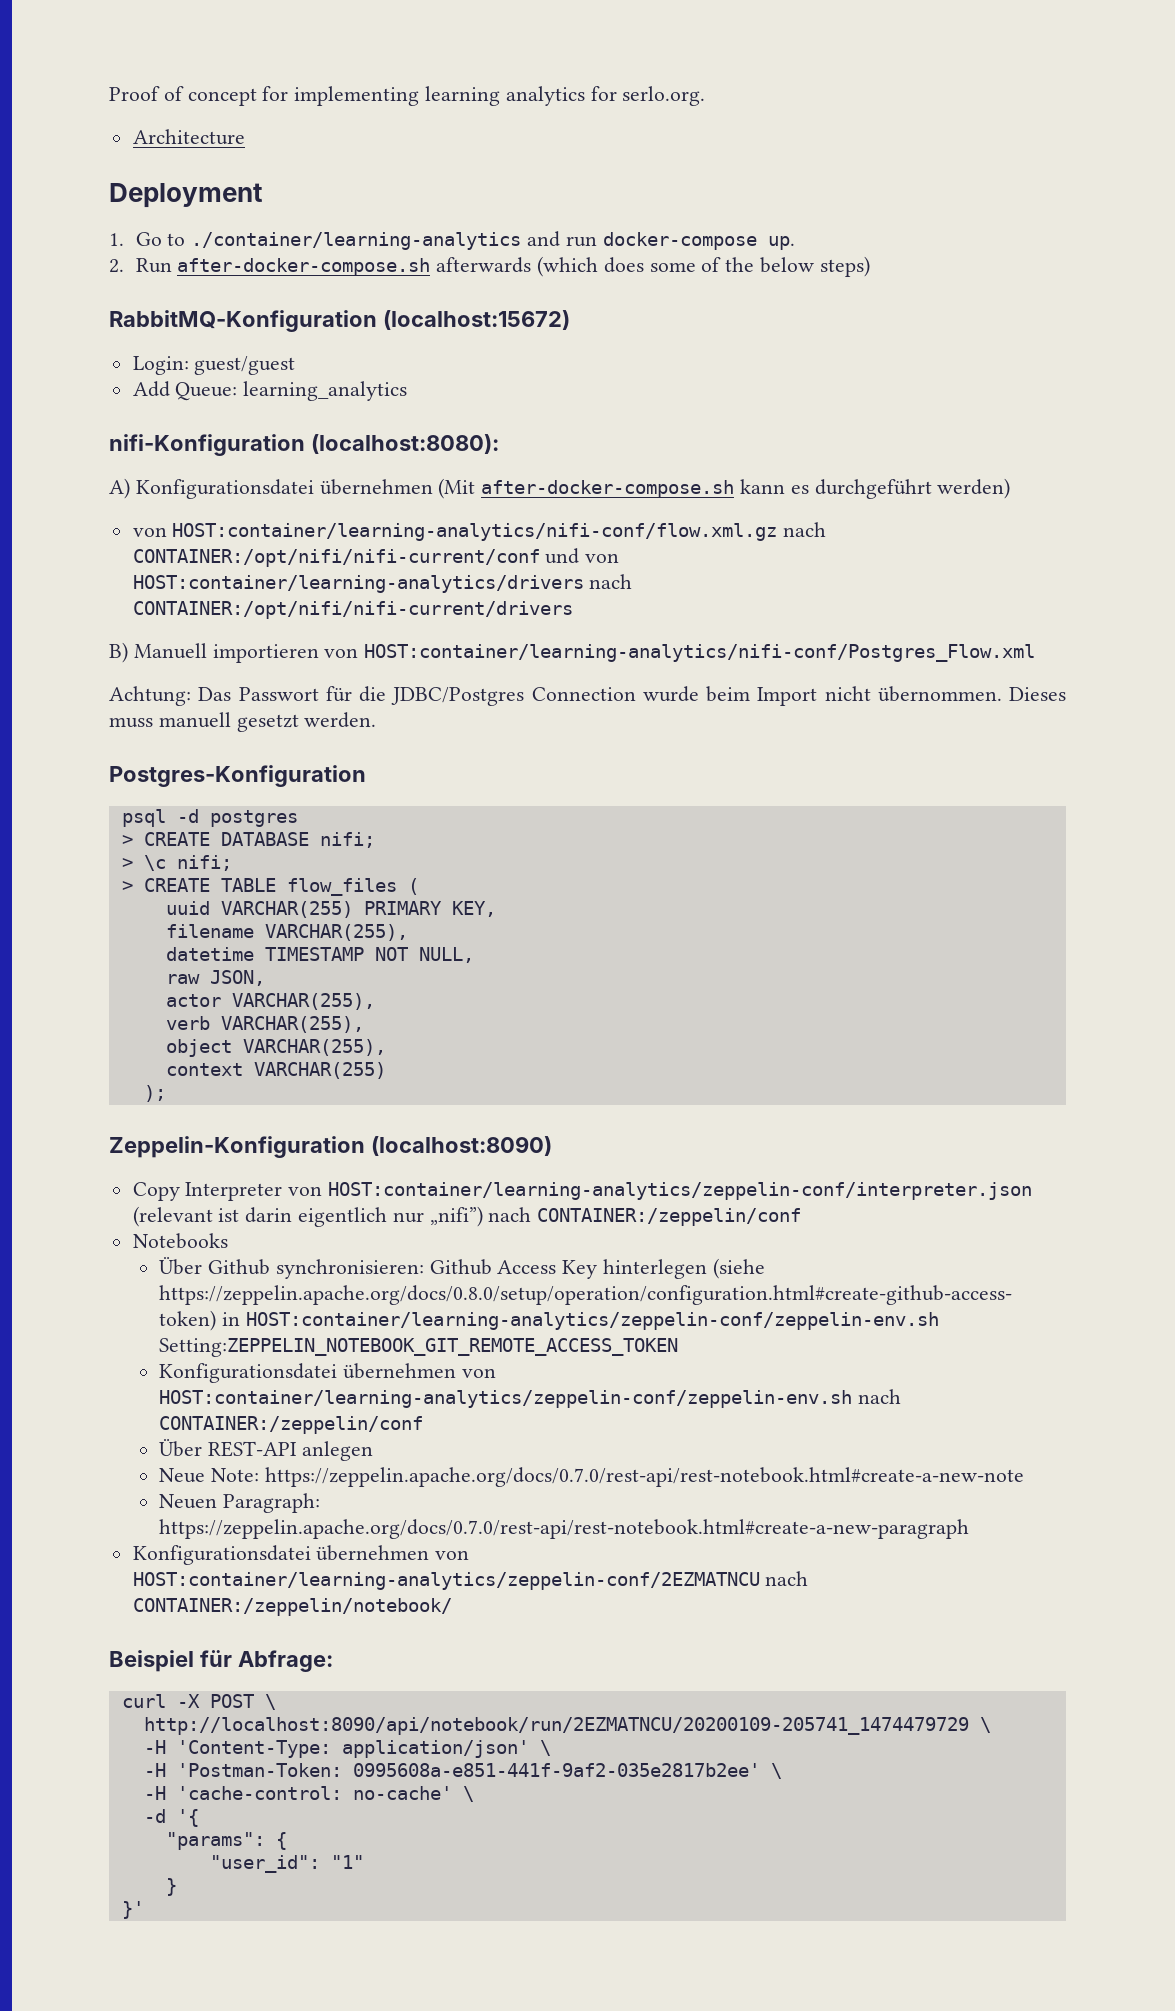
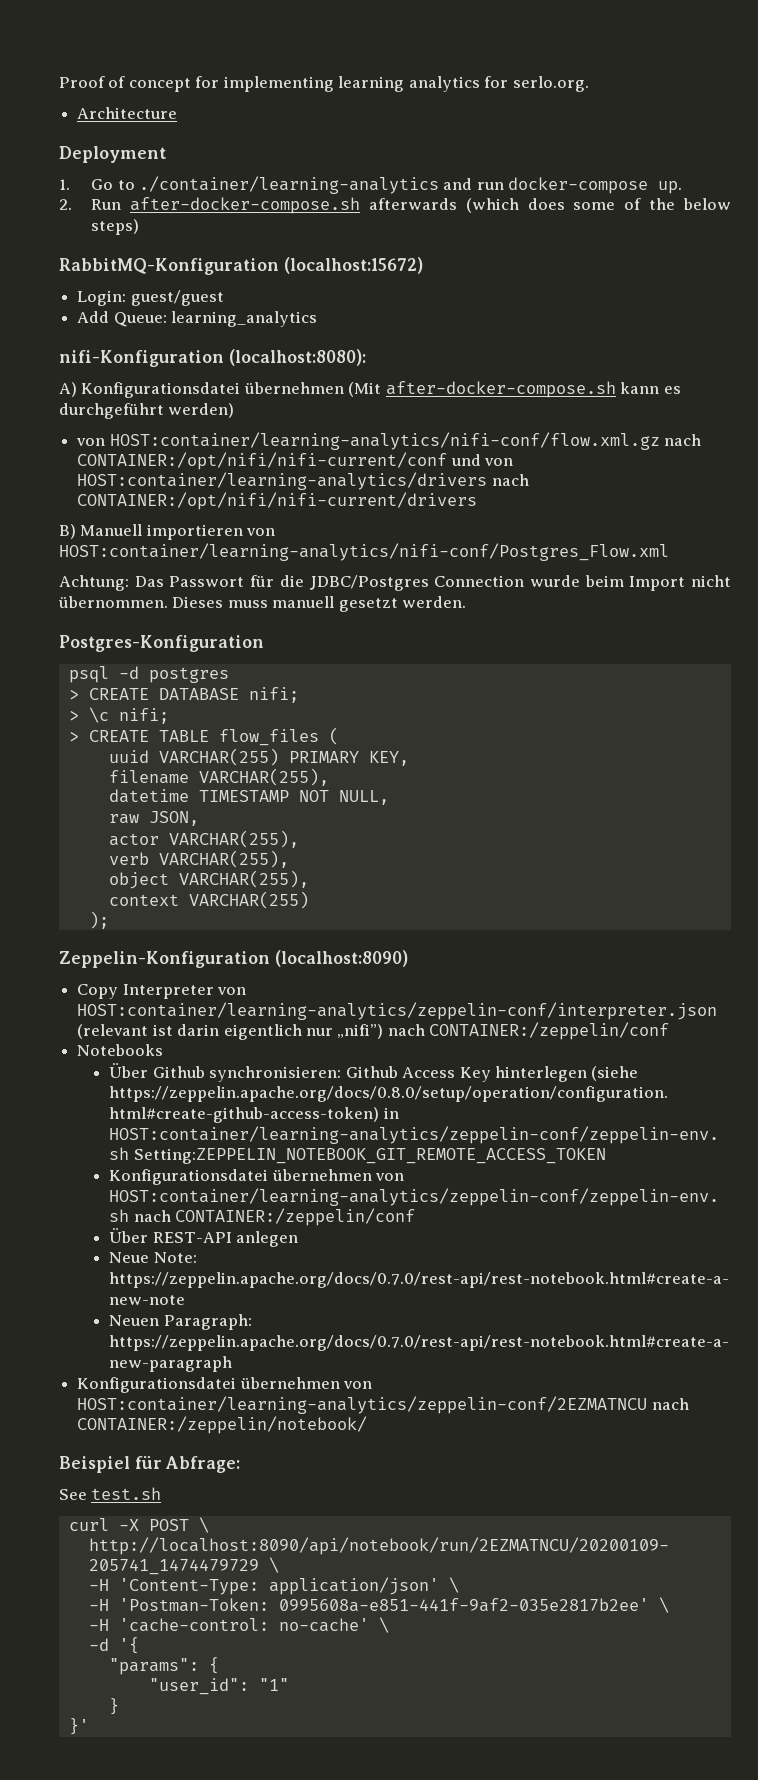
+ See test.sh

